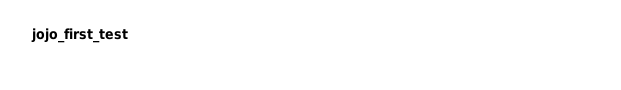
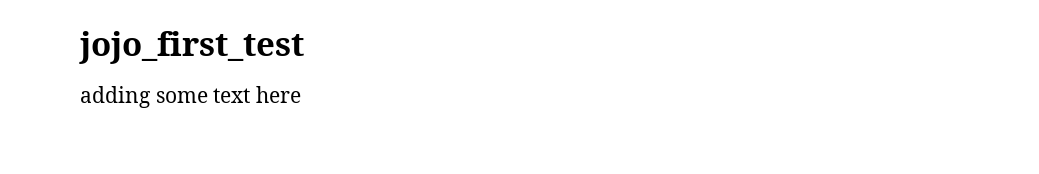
+ adding some text here

